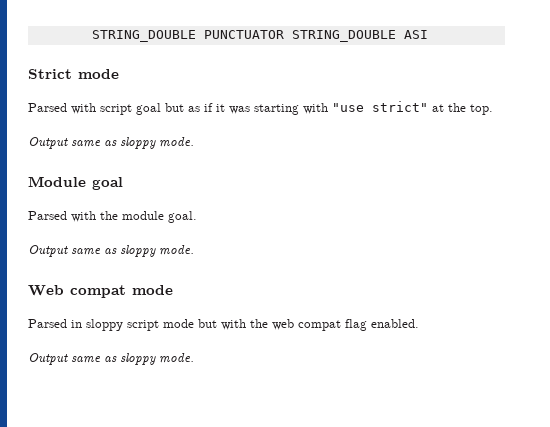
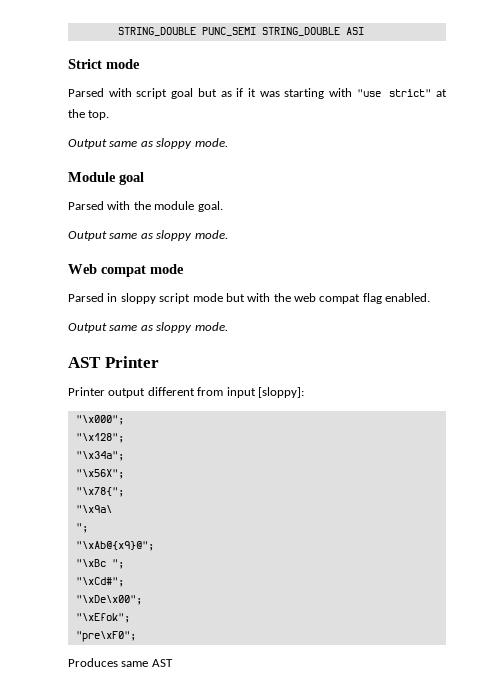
- STRING_DOUBLE PUNCTUATOR STRING_DOUBLE ASI
+ STRING_DOUBLE PUNC_SEMI STRING_DOUBLE ASI
+ AST Printer
+ Printer output different from input [sloppy]:
+ "\x000";
+ "\x128";
+ "\x34a";
+ "\x56X";
+ "\x78{";
+ "\x9a\
+ ";
+ "\xAb@{x9}@";
+ "\xBc ";
+ "\xCd#";
+ "\xDe\x00";
+ "\xEfok";
+ "pre\xF0";
+ Produces same AST

